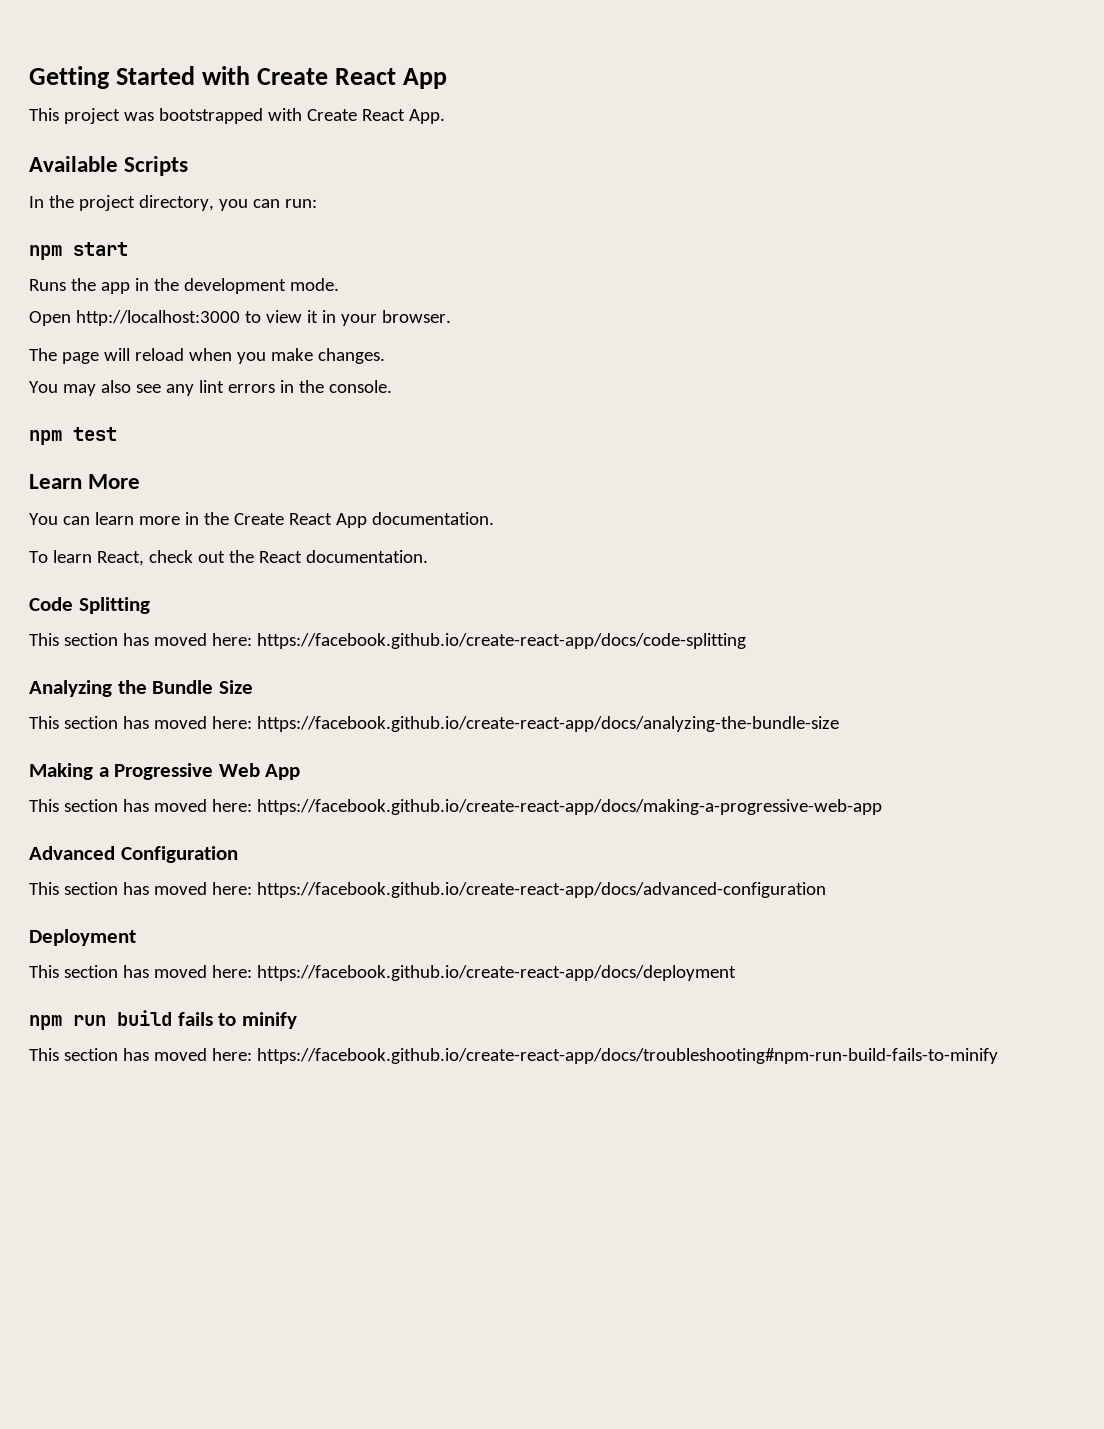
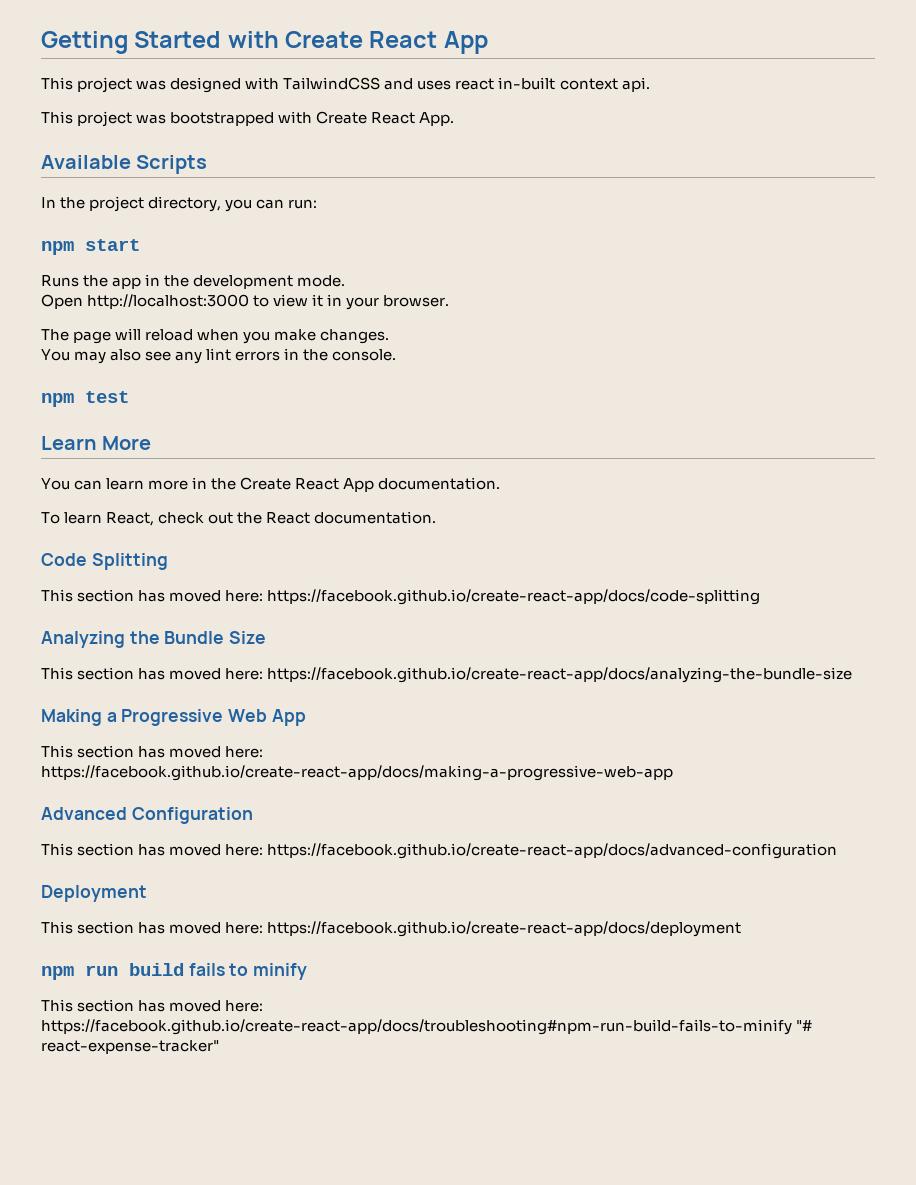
+ This project was designed with TailwindCSS and uses react in-built context api.
- This section has moved here: https://facebook.github.io/create-react-app/docs/troubleshooting#npm-run-build-fails-to-minify
+ This section has moved here: https://facebook.github.io/create-react-app/docs/troubleshooting#npm-run-build-fails-to-minify "# react-expense-tracker"

